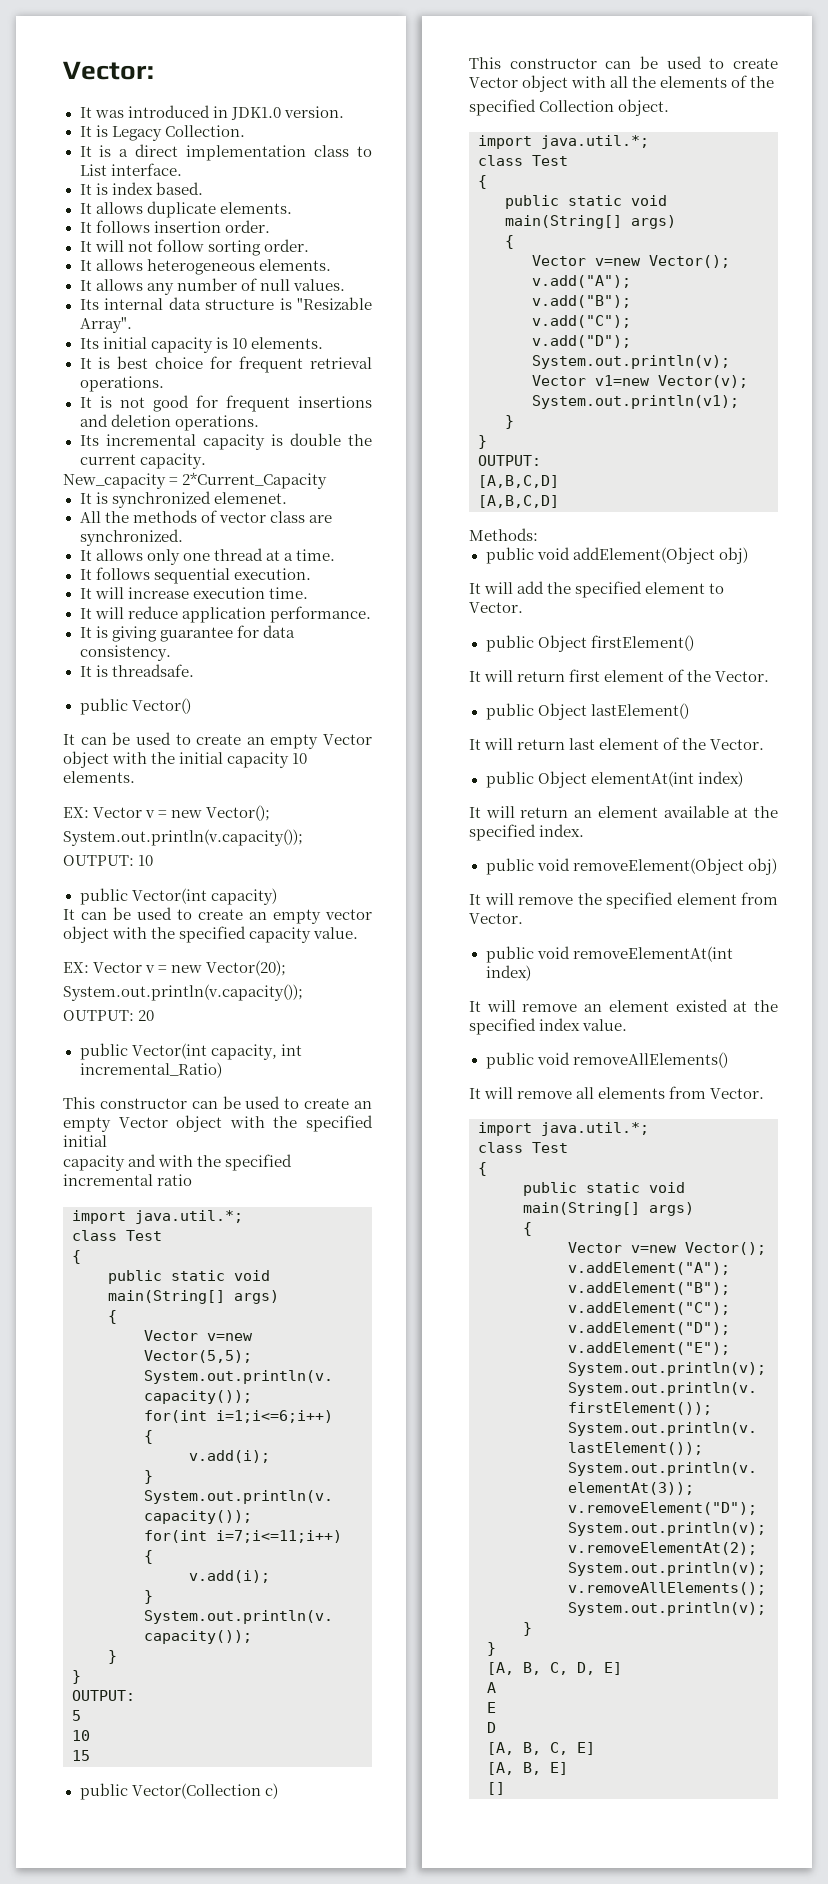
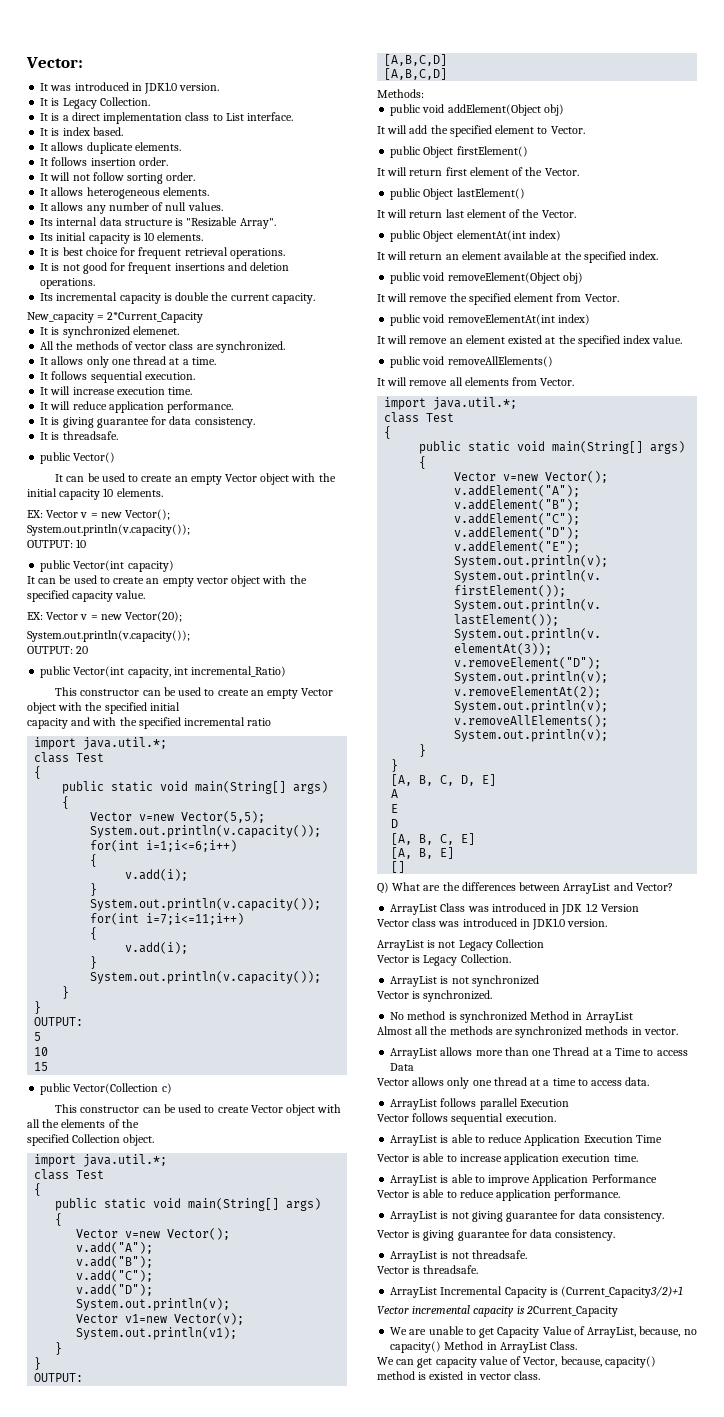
+ Q) What are the differences between ArrayList and Vector?
+ ArrayList Class was introduced in JDK 1.2 Version
+ Vector class was introduced in JDK1.0 version.
+ ArrayList is not Legacy Collection
+ Vector is Legacy Collection.
+ ArrayList is not synchronized
+ Vector is synchronized.
+ No method is synchronized Method in ArrayList
+ Almost all the methods are synchronized methods in vector.
+ ArrayList allows more than one Thread at a Time to access Data
+ Vector allows only one thread at a time to access data.
+ ArrayList follows parallel Execution
+ Vector follows sequential execution.
+ ArrayList is able to reduce Application Execution Time
+ Vector is able to increase application execution time.
+ ArrayList is able to improve Application Performance
+ Vector is able to reduce application performance.
+ ArrayList is not giving guarantee for data consistency.
+ Vector is giving guarantee for data consistency.
+ ArrayList is not threadsafe.
+ Vector is threadsafe.
+ ArrayList Incremental Capacity is (Current_Capacity3/2)+1
+ Vector incremental capacity is 2Current_Capacity
+ We are unable to get Capacity Value of ArrayList, because, no capacity() Method in ArrayList Class.
+ We can get capacity value of Vector, because, capacity() method is existed in vector class.

